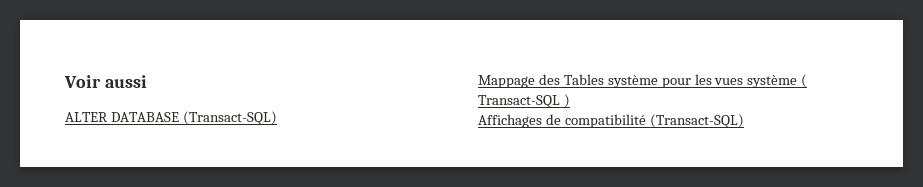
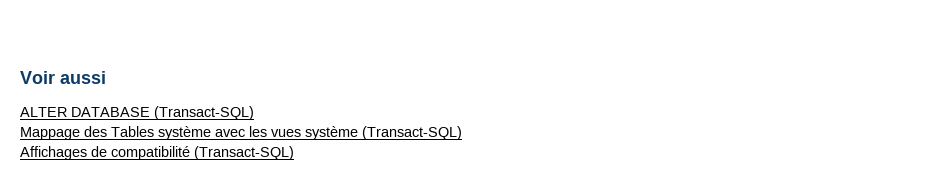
- Mappage des Tables système pour les vues système ( Transact-SQL )
+ Mappage des Tables système avec les vues système (Transact-SQL)

